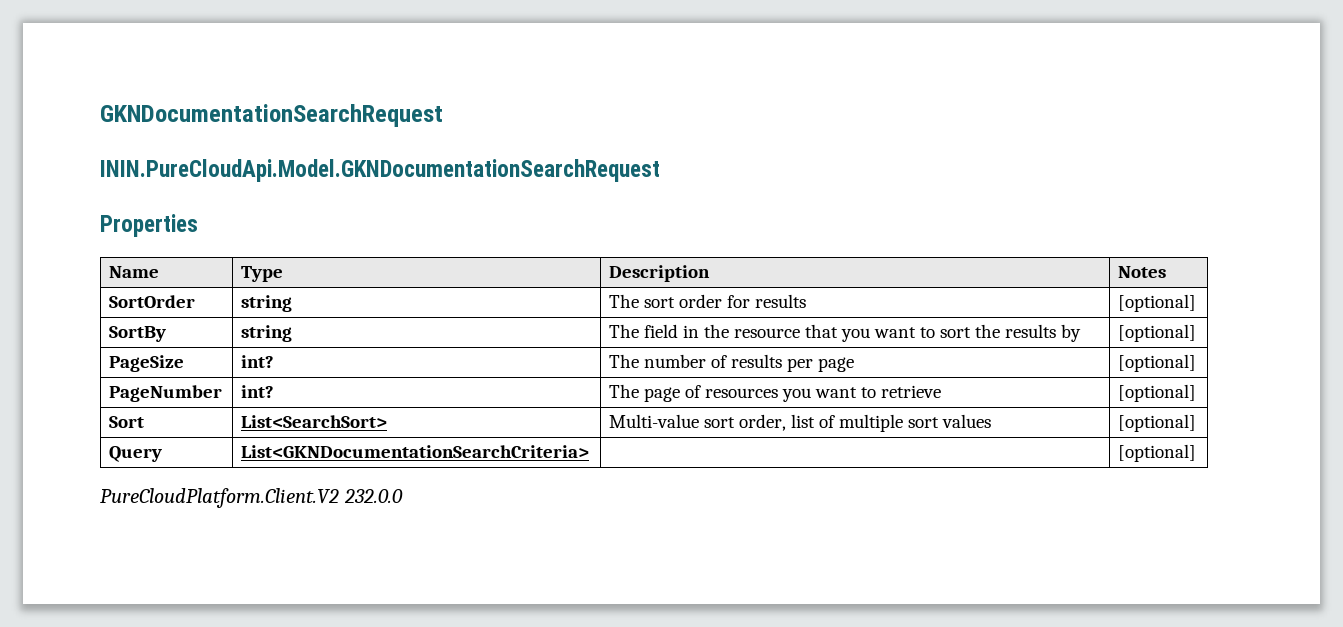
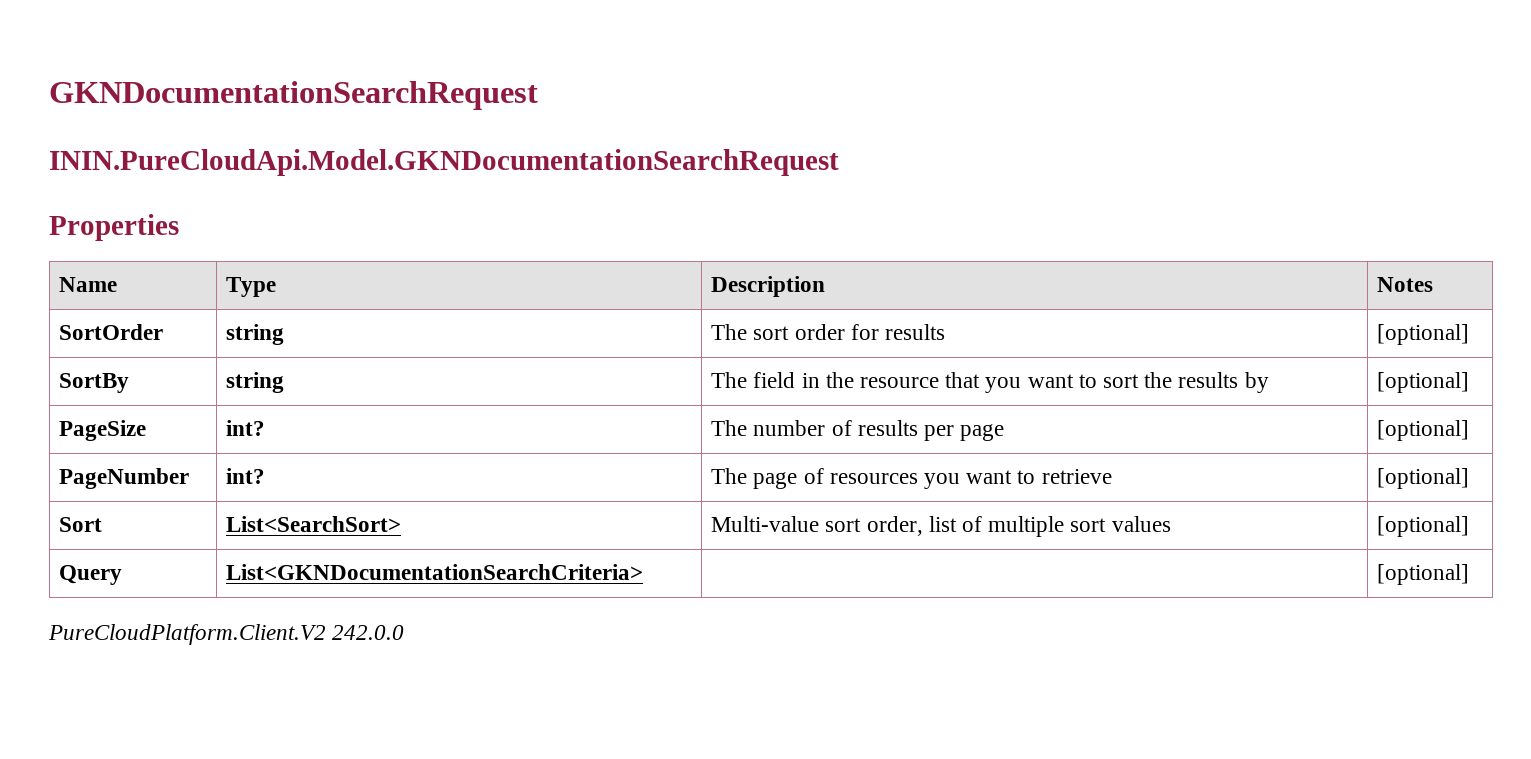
- PureCloudPlatform.Client.V2 232.0.0
+ PureCloudPlatform.Client.V2 242.0.0

